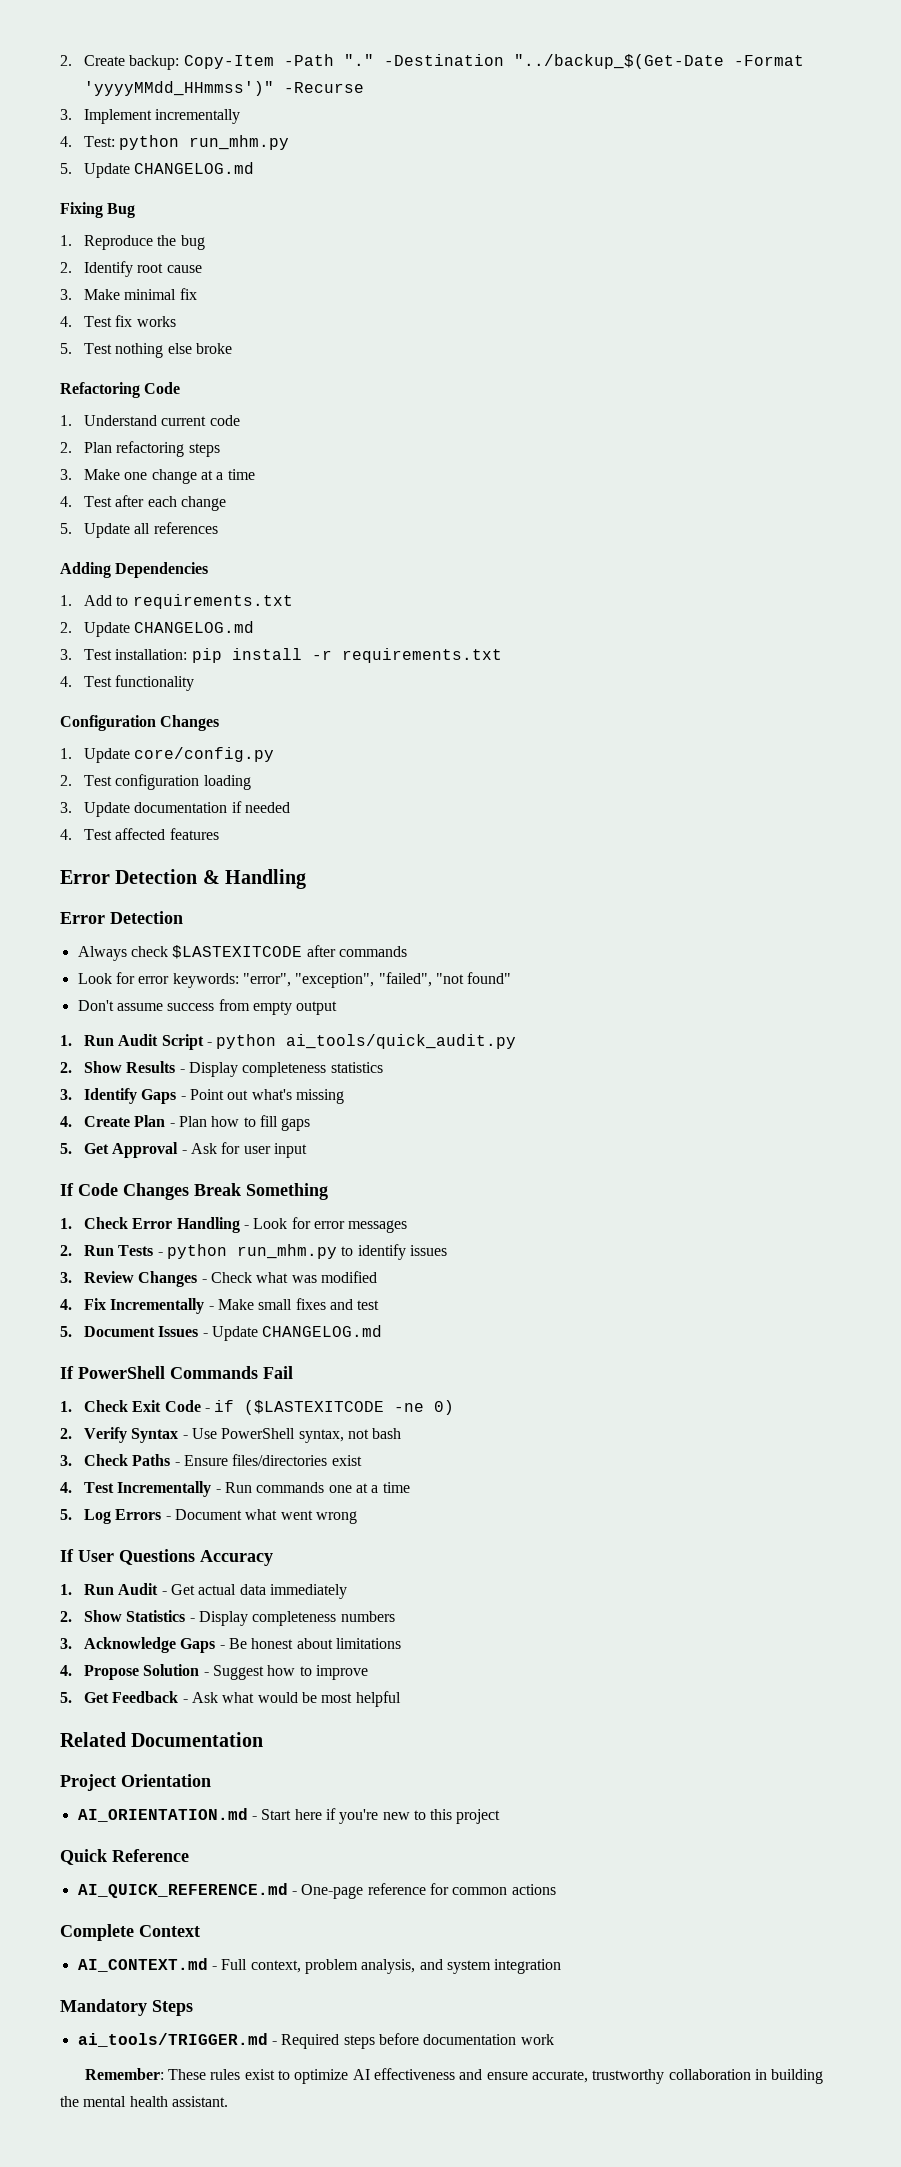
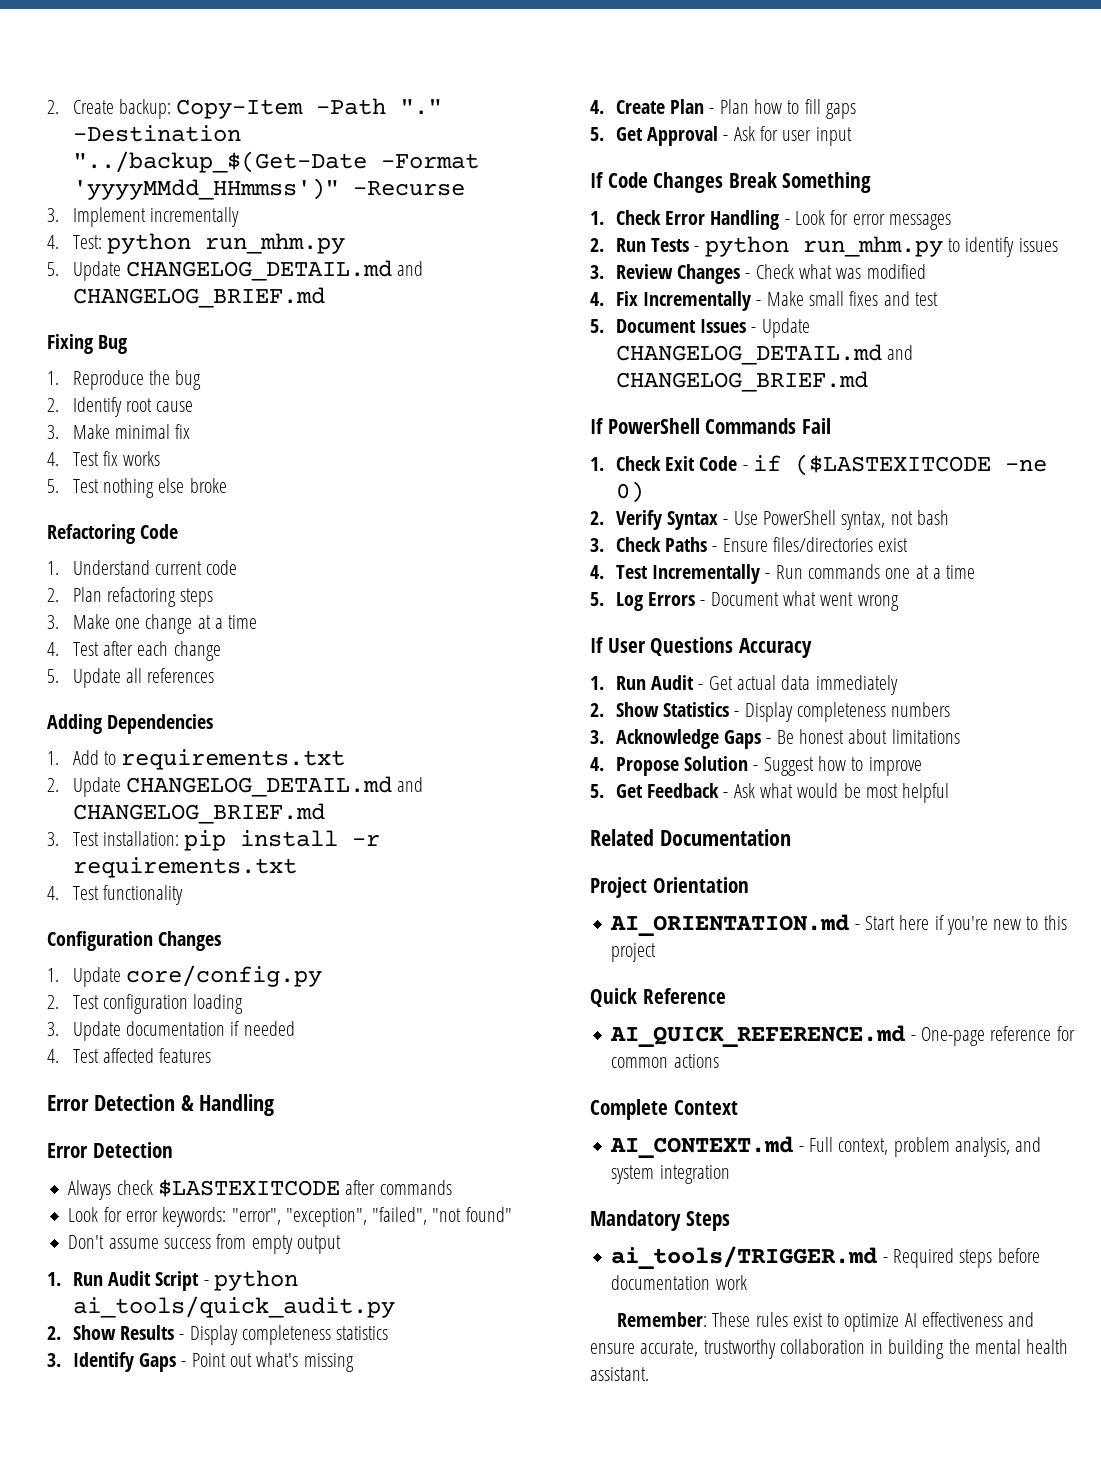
- 5. Update CHANGELOG.md
+ 5. Update CHANGELOG_DETAIL.md and CHANGELOG_BRIEF.md
- 2. Update CHANGELOG.md
+ 2. Update CHANGELOG_DETAIL.md and CHANGELOG_BRIEF.md
- 5. Document Issues - Update CHANGELOG.md
+ 5. Document Issues - Update CHANGELOG_DETAIL.md and CHANGELOG_BRIEF.md

